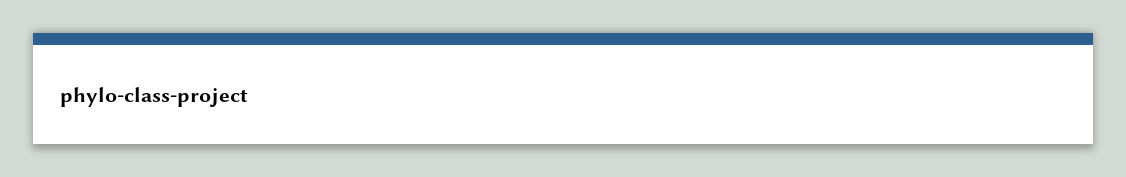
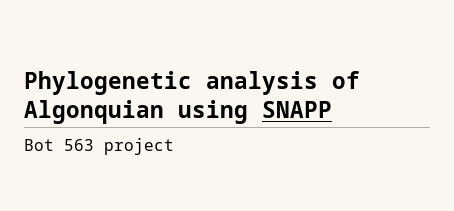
- phylo-class-project
+ Phylogenetic analysis of Algonquian using SNAPP
+ Bot 563 project

